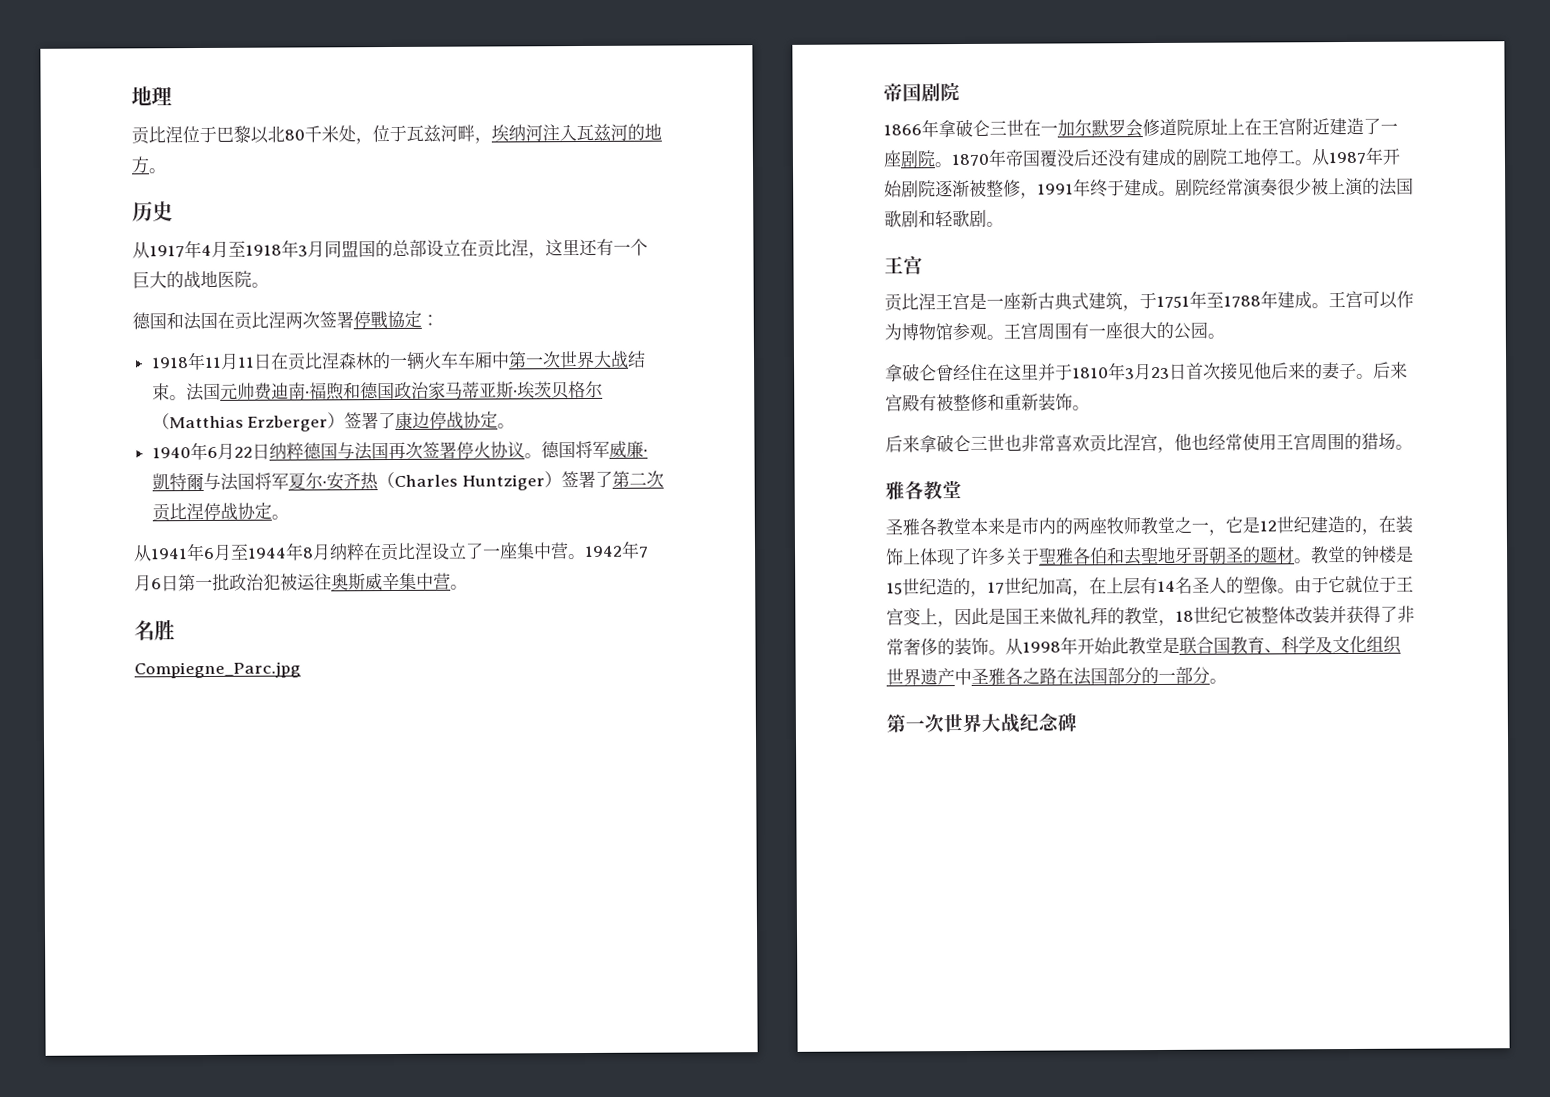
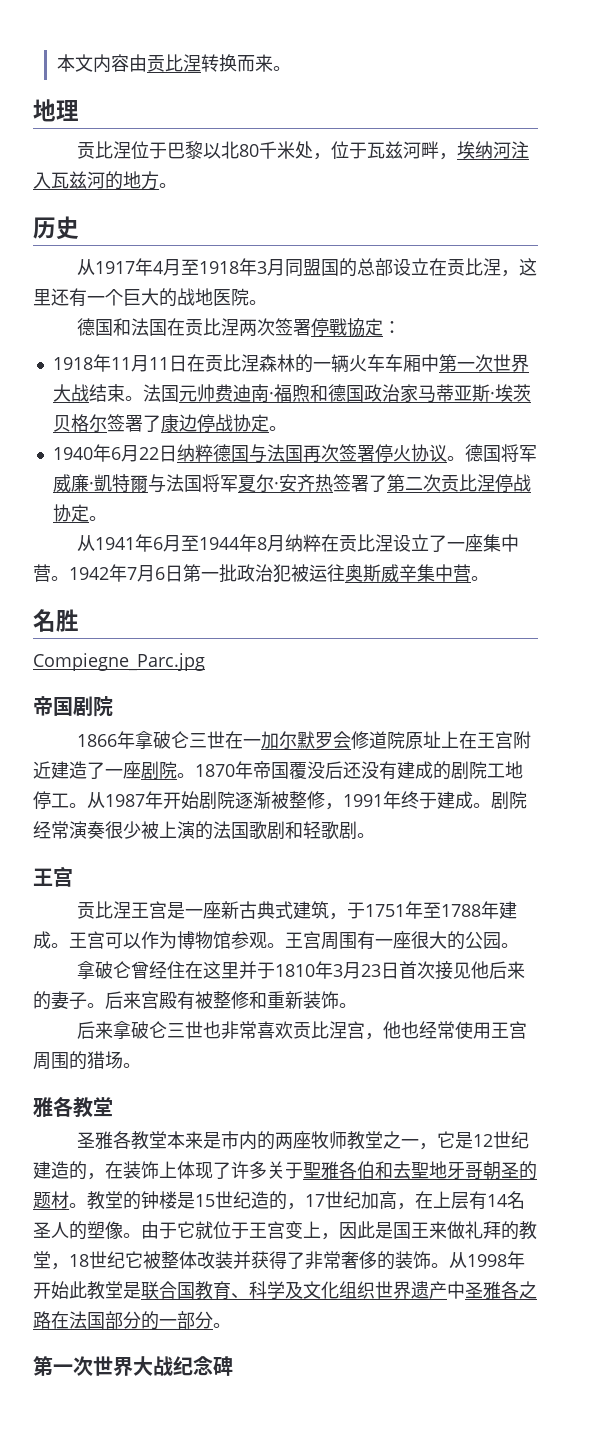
+ 本文内容由贡比涅转换而来。
- 法国元帅费迪南·福煦和德国政治家马蒂亚斯·埃茨贝格尔（Matthias Erzberger）签署了康边停战协定。
+ 法国元帅费迪南·福煦和德国政治家马蒂亚斯·埃茨贝格尔签署了康边停战协定。
- 德国将军威廉·凱特爾与法国将军夏尔·安齐热（Charles Huntziger）签署了第二次贡比涅停战协定。
+ 德国将军威廉·凱特爾与法国将军夏尔·安齐热签署了第二次贡比涅停战协定。

